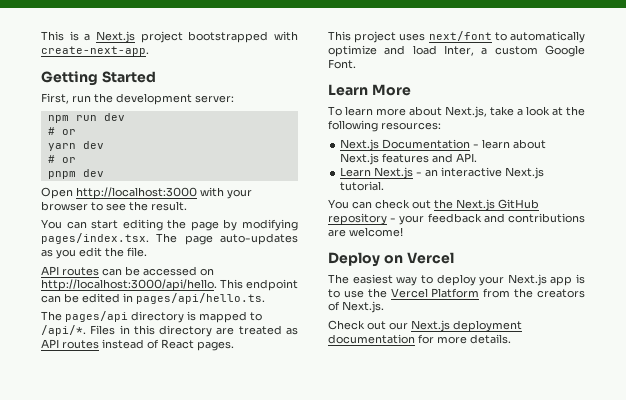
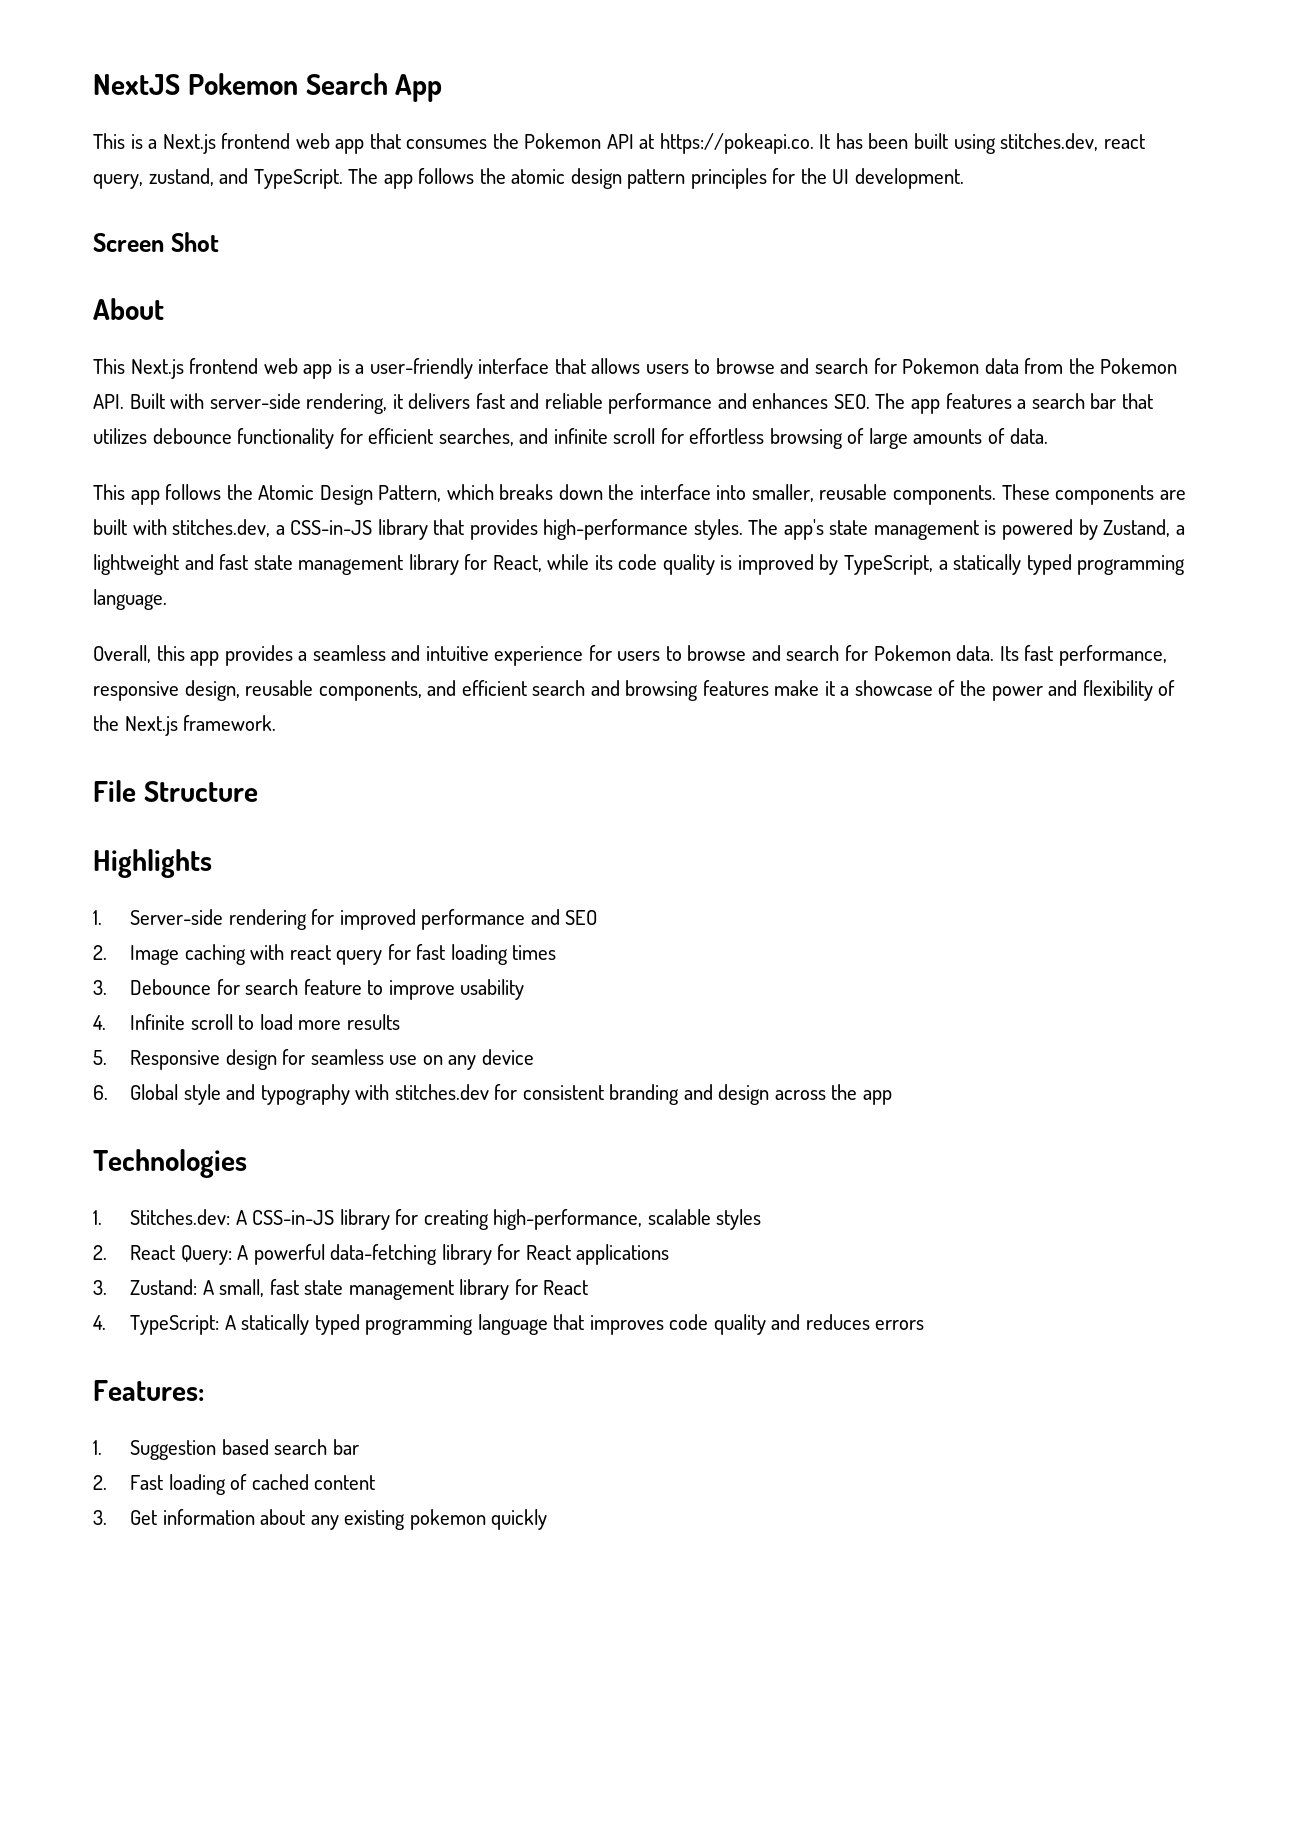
- This is a Next.js project bootstrapped with create-next-app.
- Getting Started
- First, run the development server:
- npm run dev
- # or
- yarn dev
- # or
- pnpm dev
- Open http://localhost:3000 with your browser to see the result.
- You can start editing the page by modifying pages/index.tsx. The page auto-updates as you edit the file.
- API routes can be accessed on http://localhost:3000/api/hello. This endpoint can be edited in pages/api/hello.ts.
- The pages/api directory is mapped to /api/*. Files in this directory are treated as API routes instead of React pages.
- This project uses next/font to automatically optimize and load Inter, a custom Google Font.
- Learn More
- To learn more about Next.js, take a look at the following resources:
- Next.js Documentation - learn about Next.js features and API.
- Learn Next.js - an interactive Next.js tutorial.
- You can check out the Next.js GitHub repository - your feedback and contributions are welcome!
- Deploy on Vercel
- The easiest way to deploy your Next.js app is to use the Vercel Platform from the creators of Next.js.
- Check out our Next.js deployment documentation for more details.
+ NextJS Pokemon Search App
+ This is a Next.js frontend web app that consumes the Pokemon API at https://pokeapi.co. It has been built using stitches.dev, react query, zustand, and TypeScript. The app follows the atomic design pattern principles for the UI development.
+ Screen Shot
+ About
+ This Next.js frontend web app is a user-friendly interface that allows users to browse and search for Pokemon data from the Pokemon API. Built with server-side rendering, it delivers fast and reliable performance and enhances SEO. The app features a search bar that utilizes debounce functionality for efficient searches, and infinite scroll for effortless browsing of large amounts of data.
+ This app follows the Atomic Design Pattern, which breaks down the interface into smaller, reusable components. These components are built with stitches.dev, a CSS-in-JS library that provides high-performance styles. The app's state management is powered by Zustand, a lightweight and fast state management library for React, while its code quality is improved by TypeScript, a statically typed programming language.
+ Overall, this app provides a seamless and intuitive experience for users to browse and search for Pokemon data. Its fast performance, responsive design, reusable components, and efficient search and browsing features make it a showcase of the power and flexibility of the Next.js framework.
+ File Structure
+ Highlights
+ 1. Server-side rendering for improved performance and SEO
+ 2. Image caching with react query for fast loading times
+ 3. Debounce for search feature to improve usability
+ 4. Infinite scroll to load more results
+ 5. Responsive design for seamless use on any device
+ 6. Global style and typography with stitches.dev for consistent branding and design across the app
+ Technologies
+ 1. Stitches.dev: A CSS-in-JS library for creating high-performance, scalable styles
+ 2. React Query: A powerful data-fetching library for React applications
+ 3. Zustand: A small, fast state management library for React
+ 4. TypeScript: A statically typed programming language that improves code quality and reduces errors
+ Features:
+ 1. Suggestion based search bar
+ 2. Fast loading of cached content
+ 3. Get information about any existing pokemon quickly

